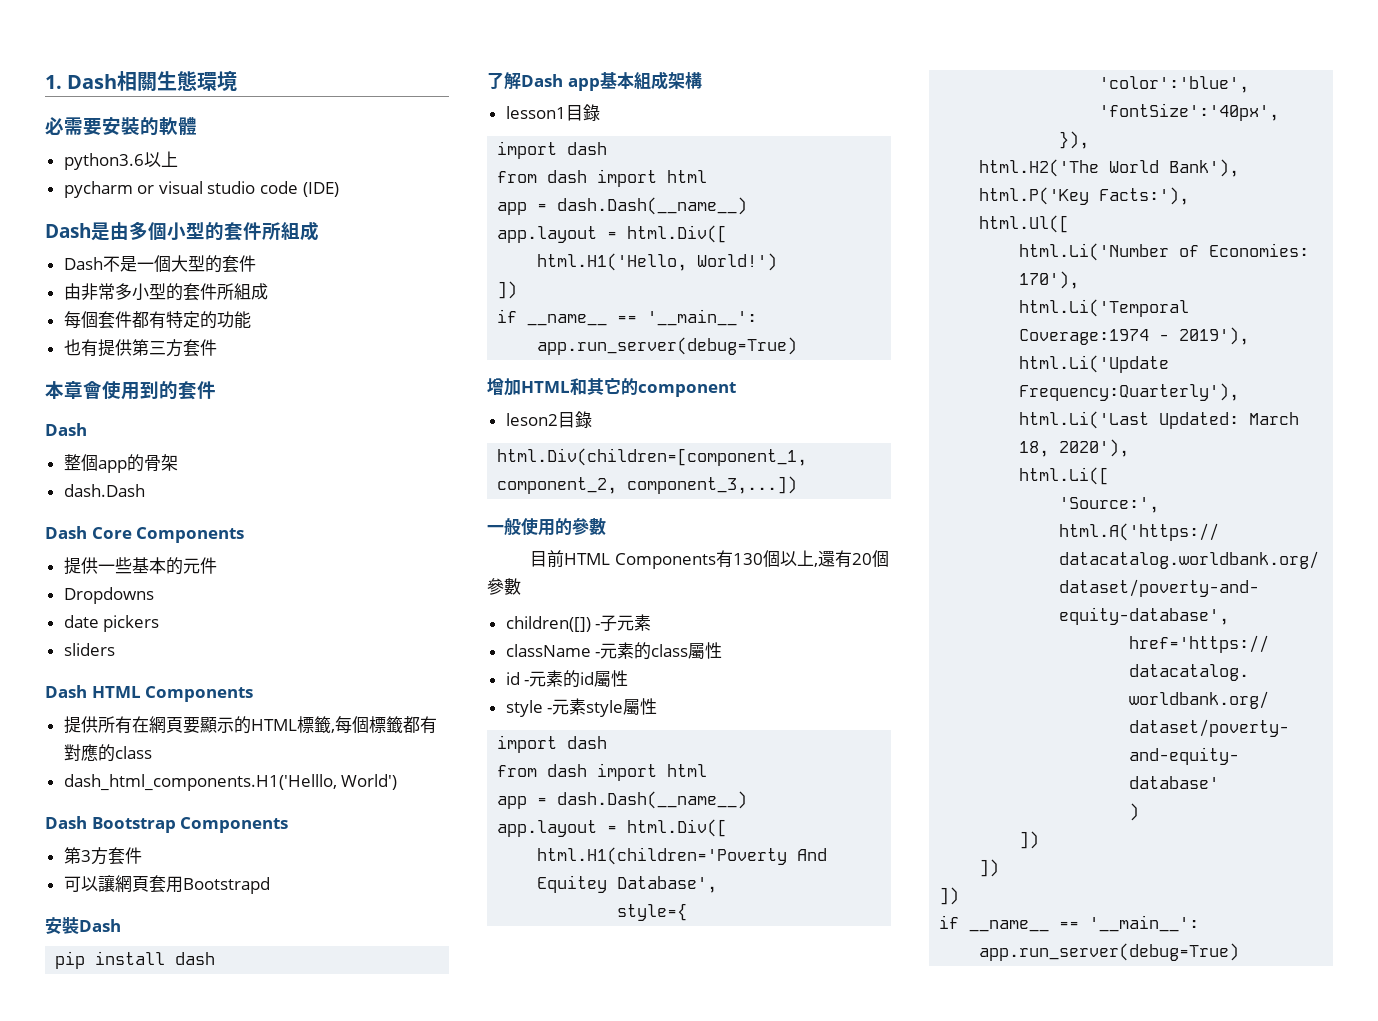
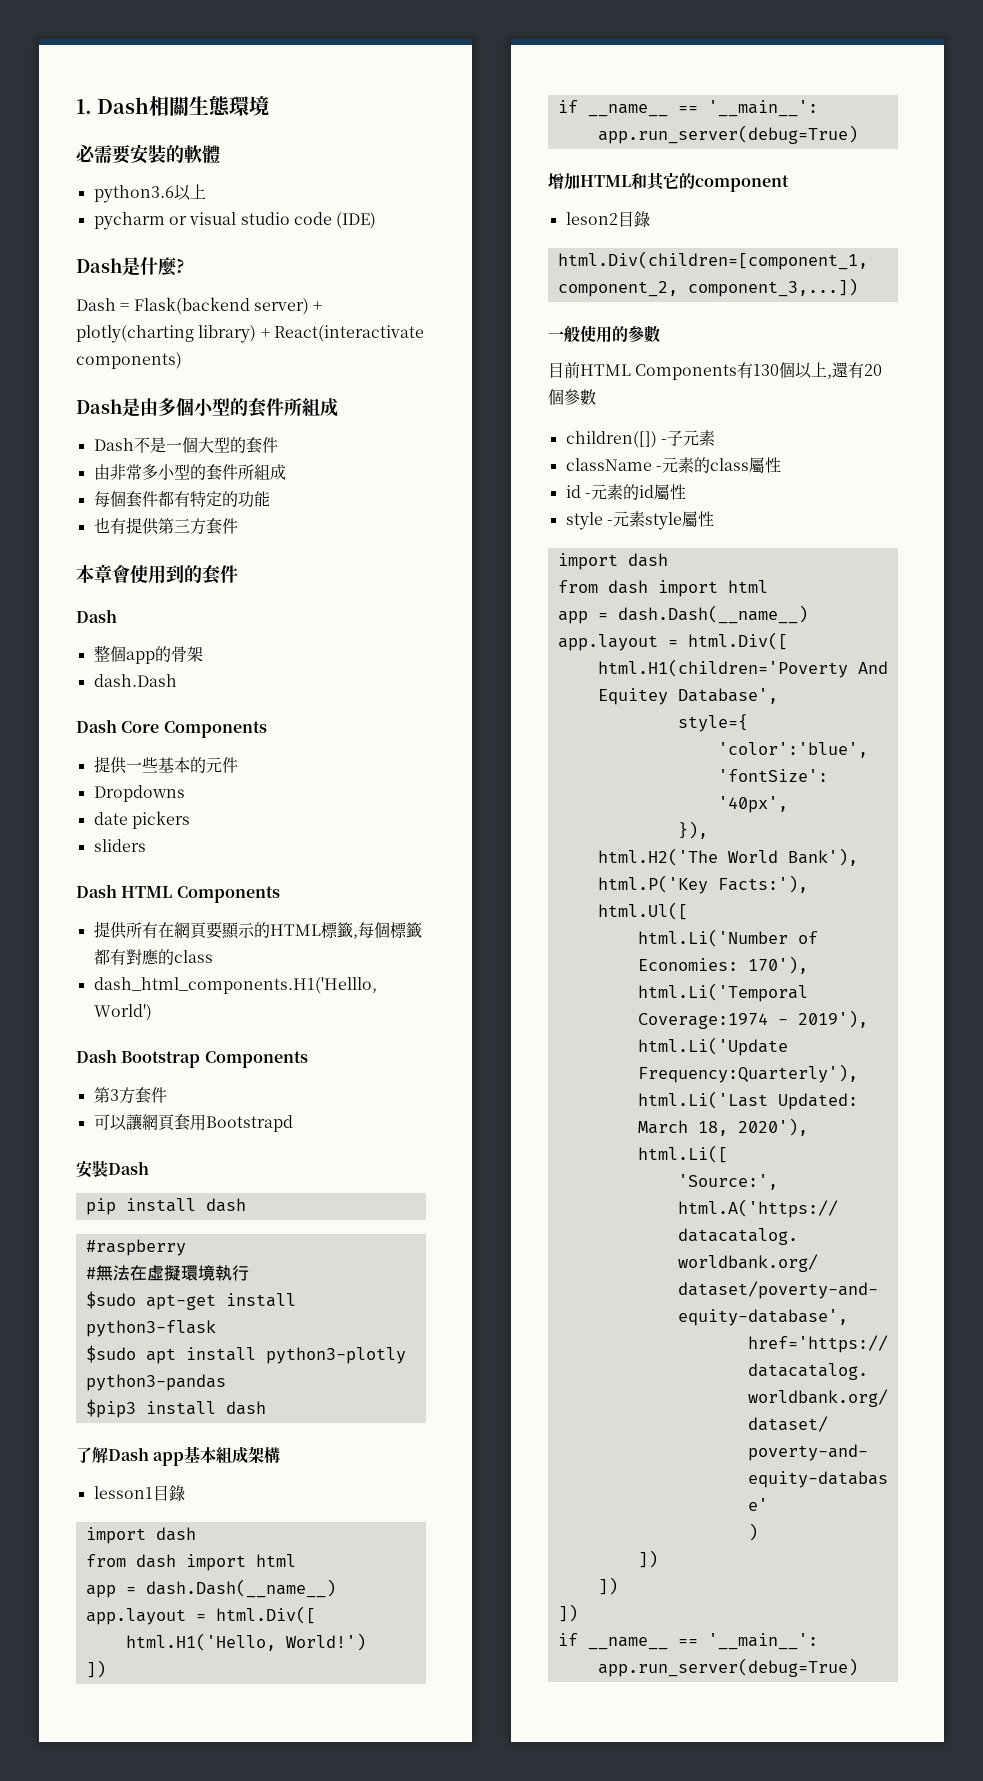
+ Dash是什麼?
+ Dash = Flask(backend server) + plotly(charting library) + React(interactivate components)
+ #raspberry
+ #無法在虛擬環境執行
+ $sudo apt-get install python3-flask
+ $sudo apt install python3-plotly python3-pandas
+ $pip3 install dash

